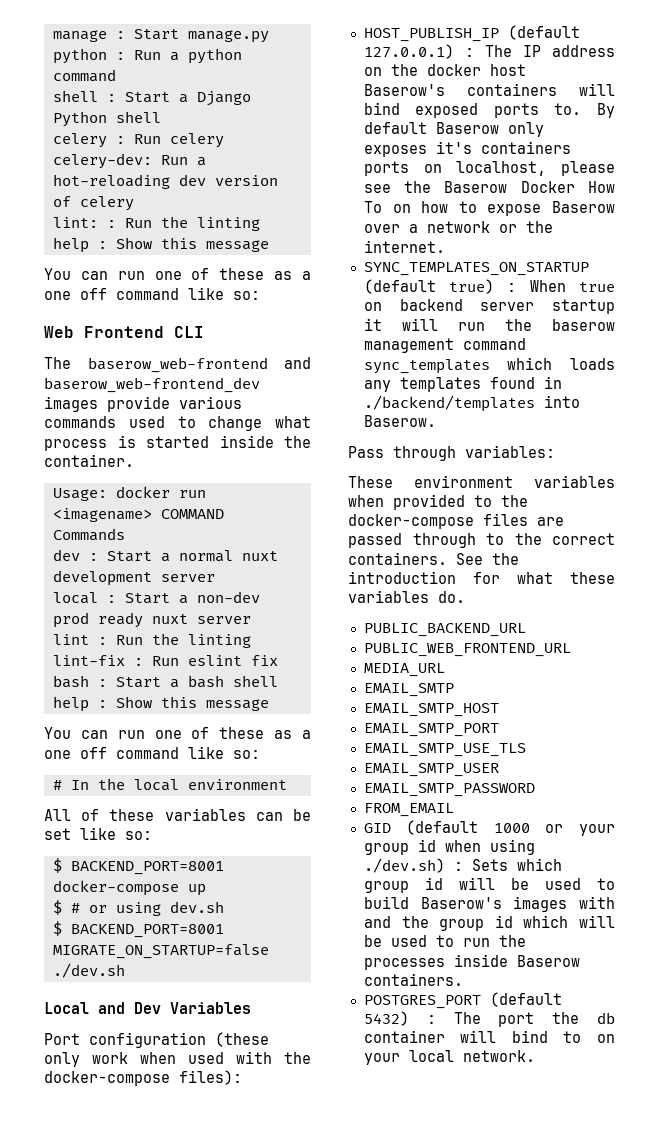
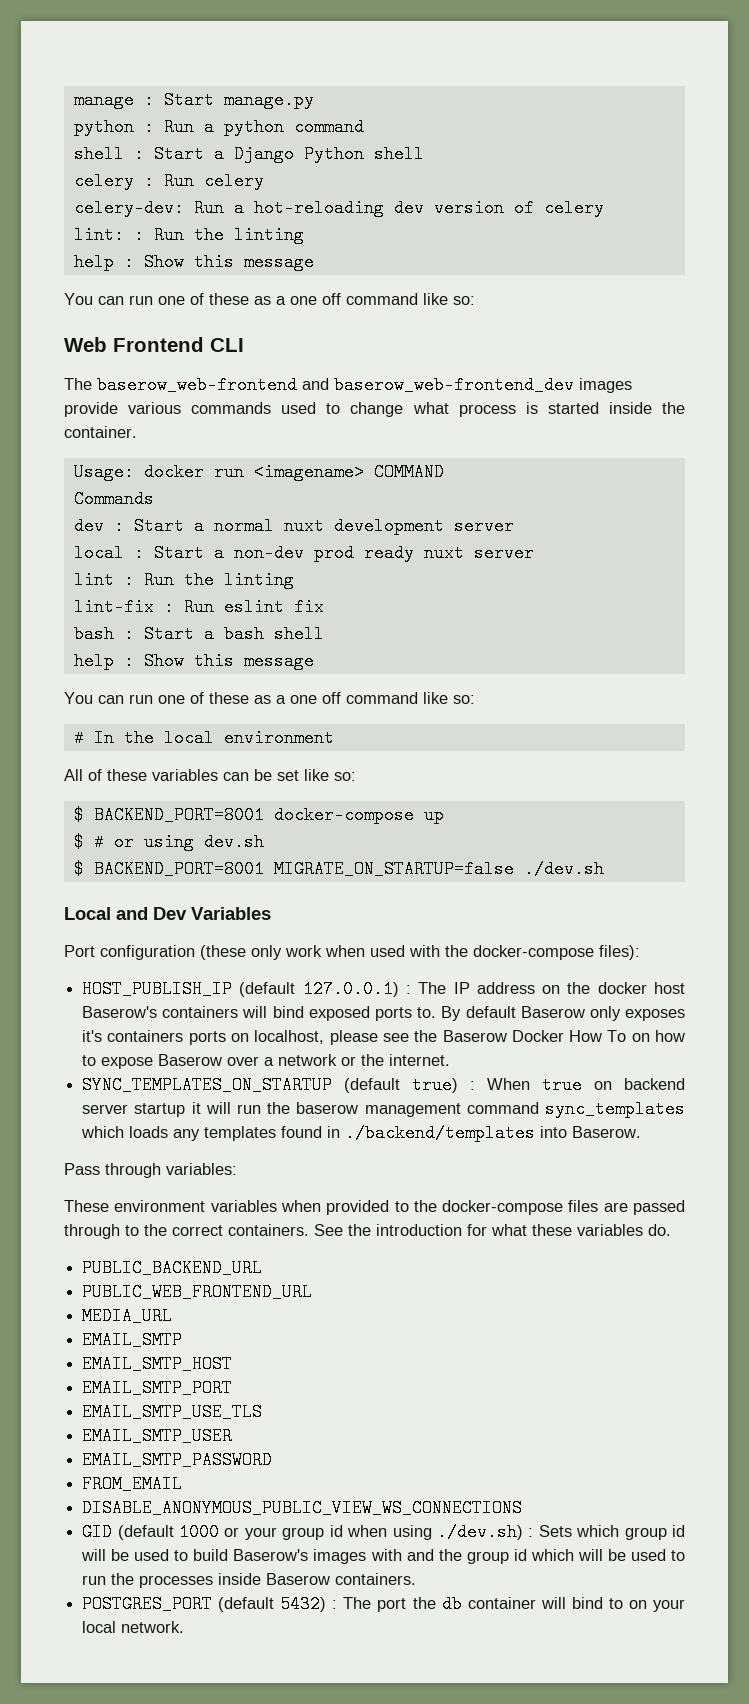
+ DISABLE_ANONYMOUS_PUBLIC_VIEW_WS_CONNECTIONS

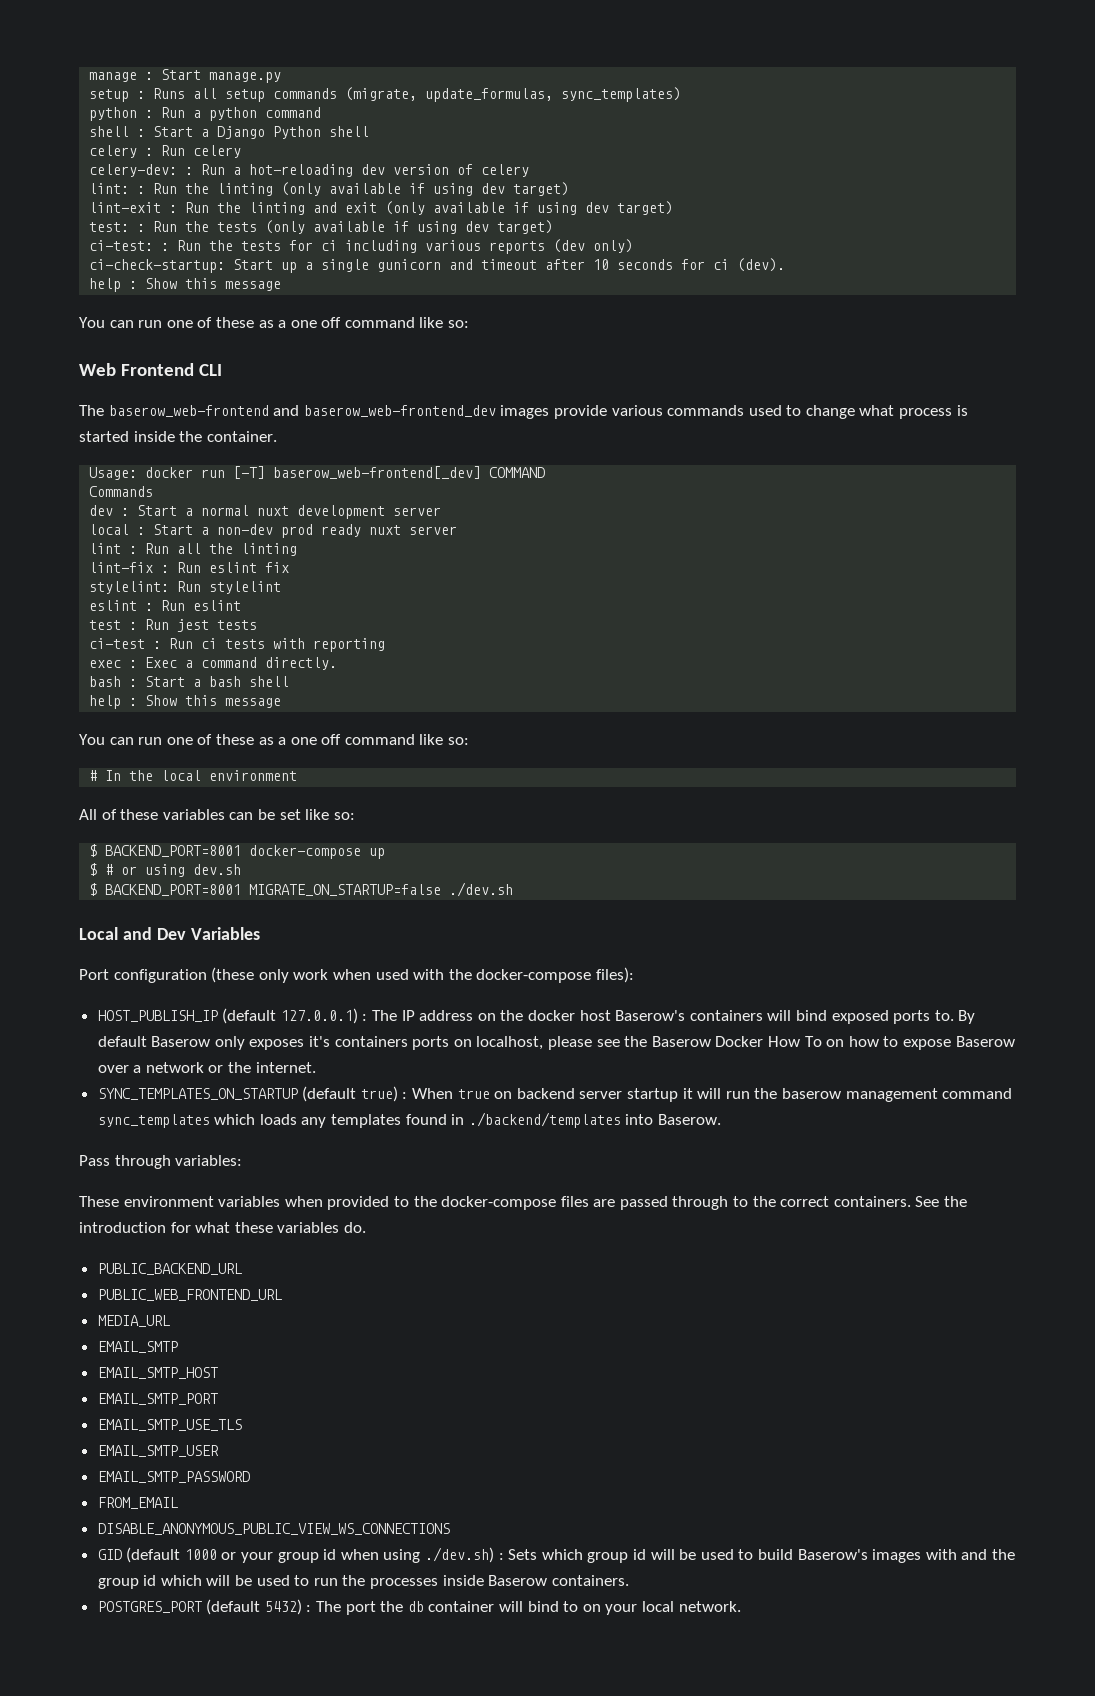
+ setup : Runs all setup commands (migrate, update_formulas, sync_templates)
- celery-dev: Run a hot-reloading dev version of celery
+ celery-dev: : Run a hot-reloading dev version of celery
- lint: : Run the linting
+ lint: : Run the linting (only available if using dev target)
+ lint-exit : Run the linting and exit (only available if using dev target)
+ test: : Run the tests (only available if using dev target)
+ ci-test: : Run the tests for ci including various reports (dev only)
+ ci-check-startup: Start up a single gunicorn and timeout after 10 seconds for ci (dev).
- Usage: docker run <imagename> COMMAND
+ Usage: docker run [-T] baserow_web-frontend[_dev] COMMAND
- lint : Run the linting
+ lint : Run all the linting
+ stylelint: Run stylelint
+ eslint : Run eslint
+ test : Run jest tests
+ ci-test : Run ci tests with reporting
+ exec : Exec a command directly.

